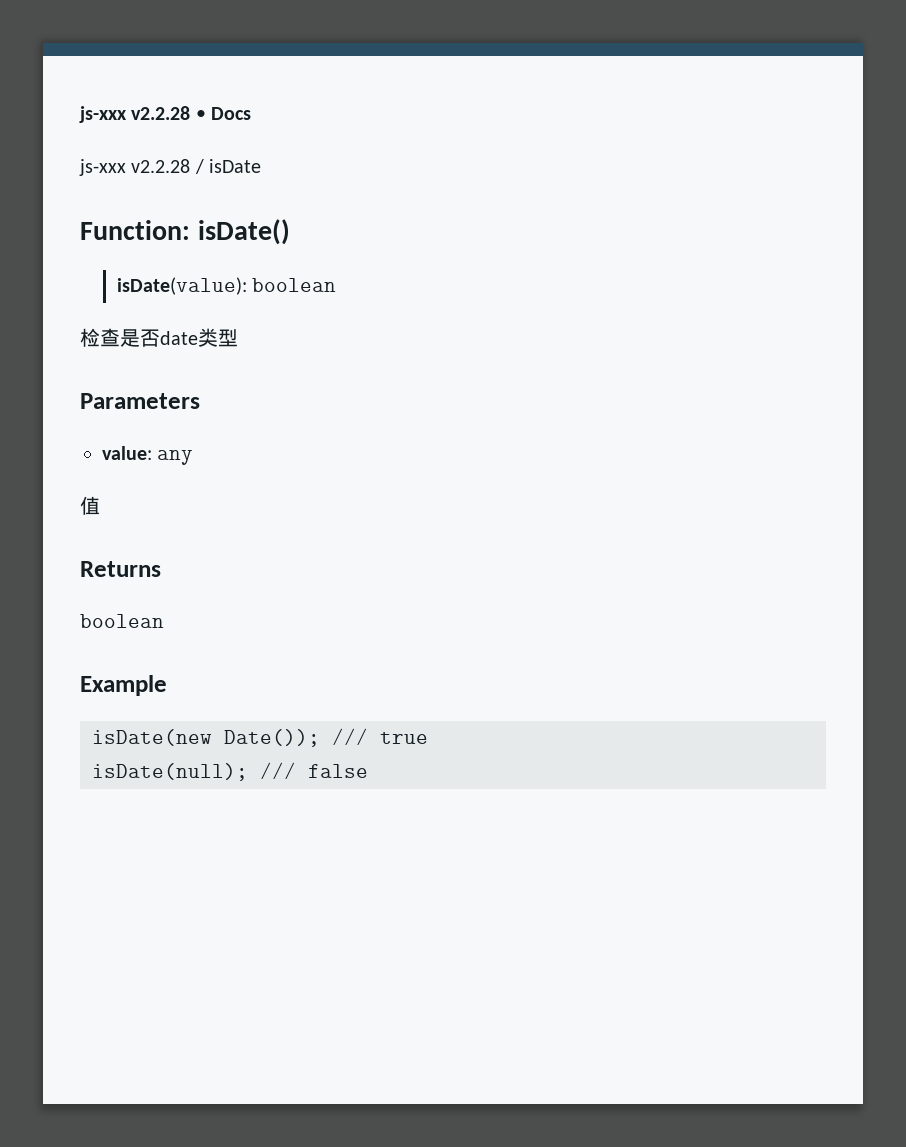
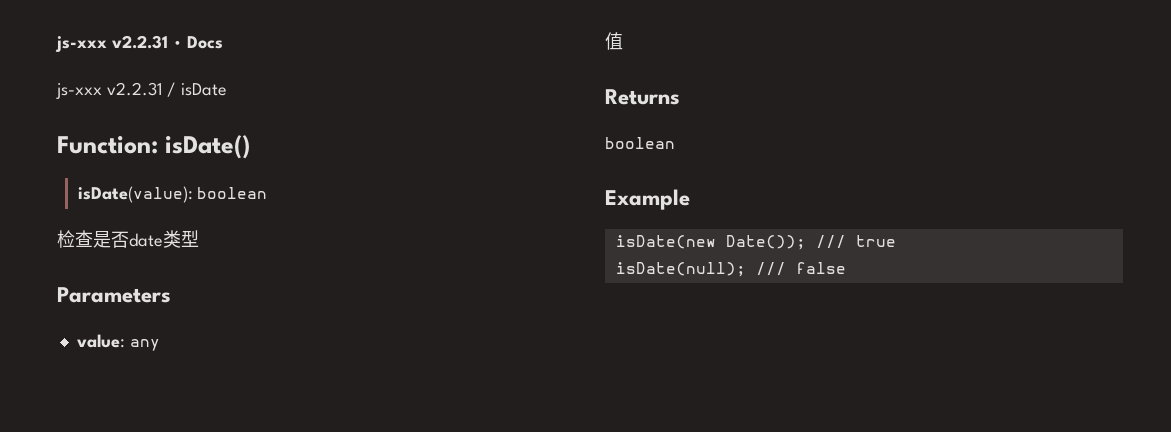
- js-xxx v2.2.28 • Docs
+ js-xxx v2.2.31 • Docs
- js-xxx v2.2.28 / isDate
+ js-xxx v2.2.31 / isDate

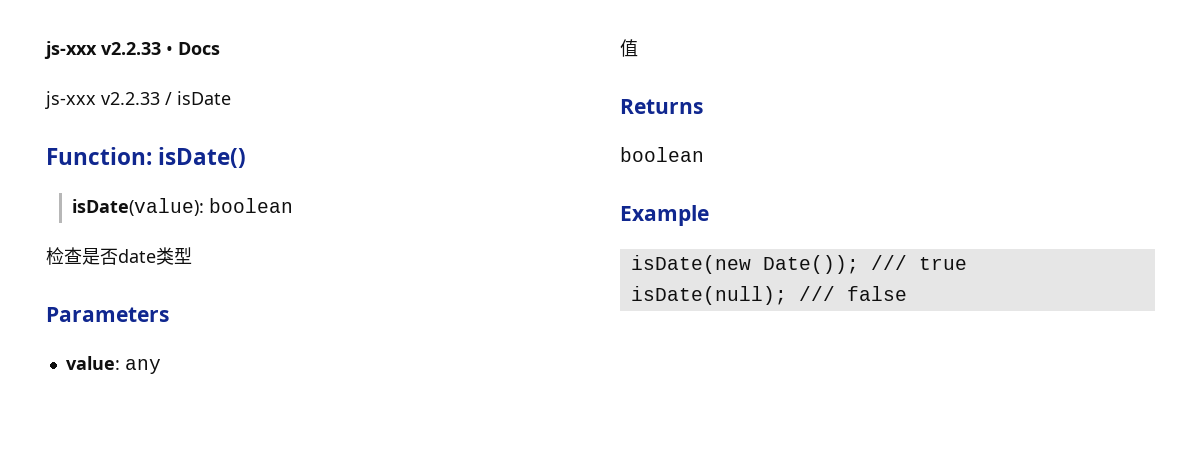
- js-xxx v2.2.31 • Docs
+ js-xxx v2.2.33 • Docs
- js-xxx v2.2.31 / isDate
+ js-xxx v2.2.33 / isDate

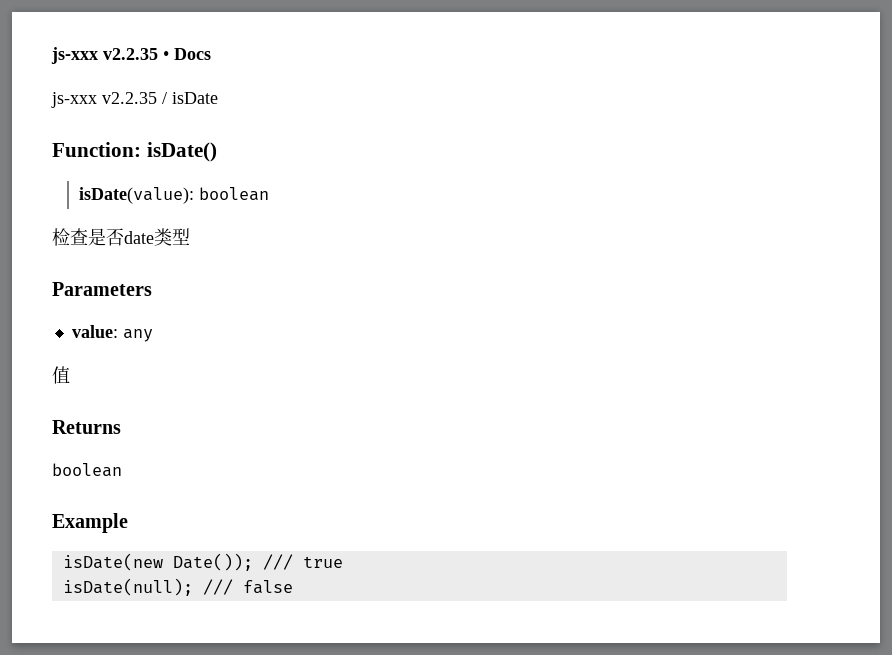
- js-xxx v2.2.33 • Docs
+ js-xxx v2.2.35 • Docs
- js-xxx v2.2.33 / isDate
+ js-xxx v2.2.35 / isDate

